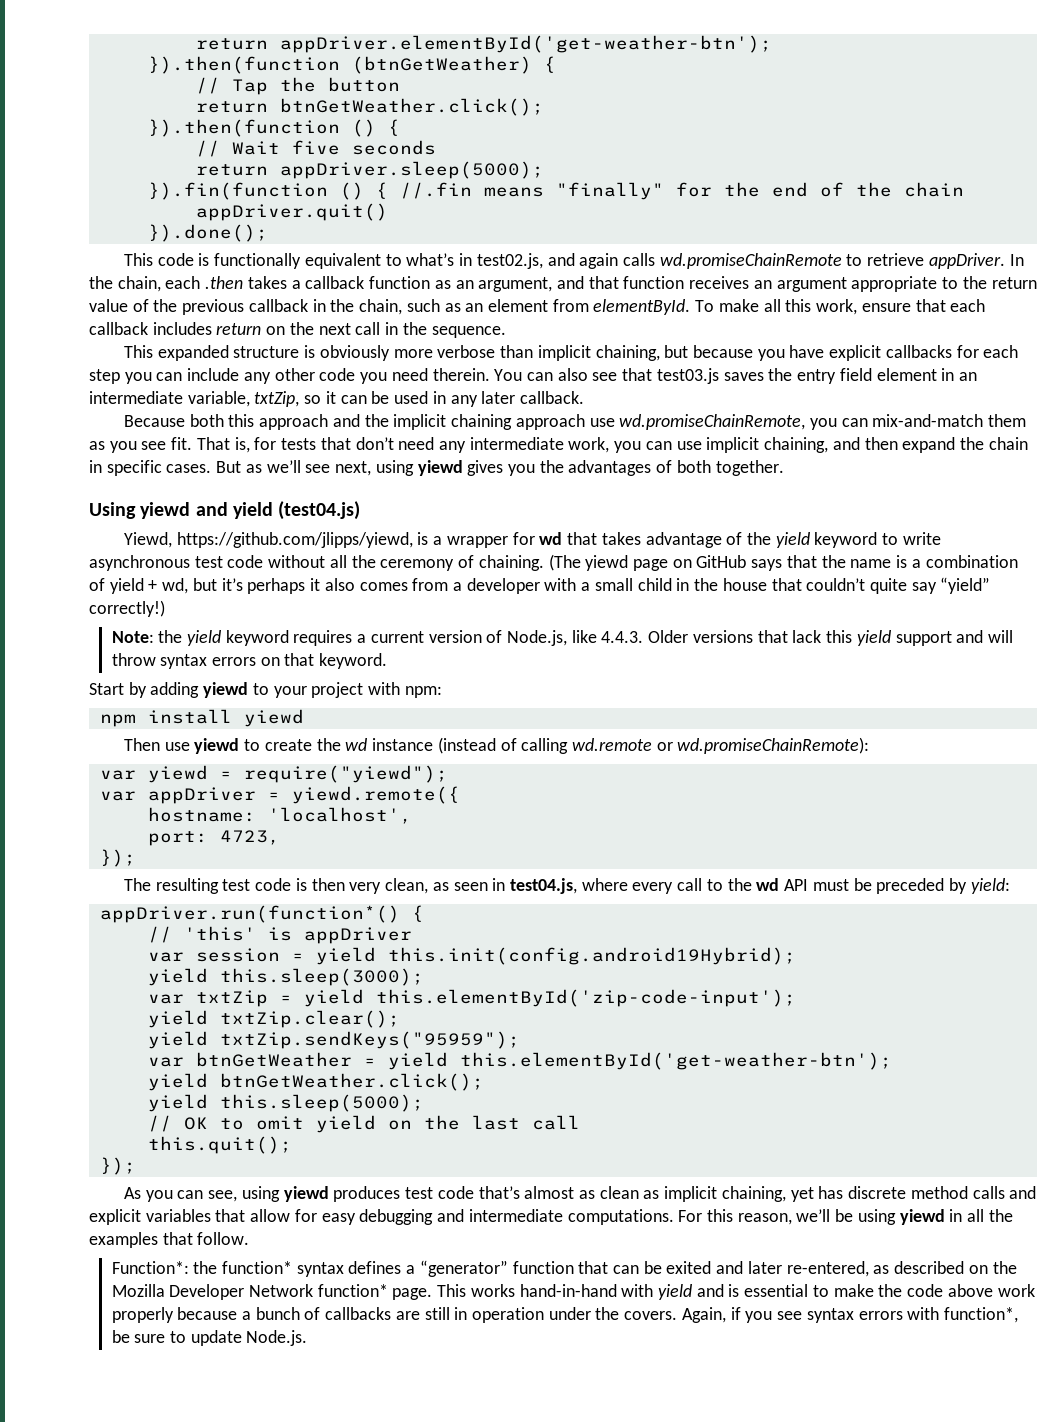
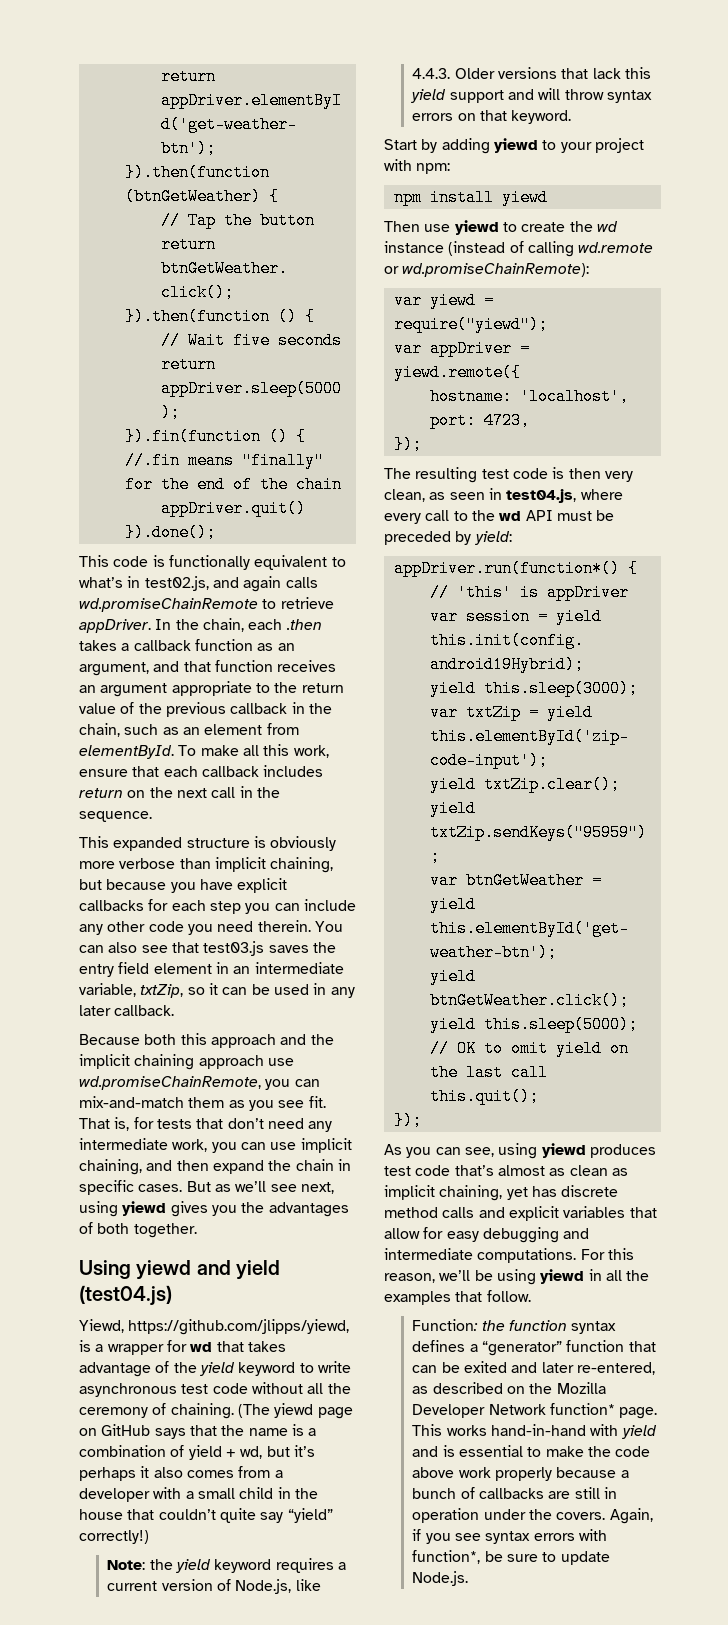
- Function*: the function* syntax defines a “generator” function that can be exited and later re-entered, as described on the Mozilla Developer Network function* page.
+ Function: the function syntax defines a “generator” function that can be exited and later re-entered, as described on the Mozilla Developer Network function* page.

